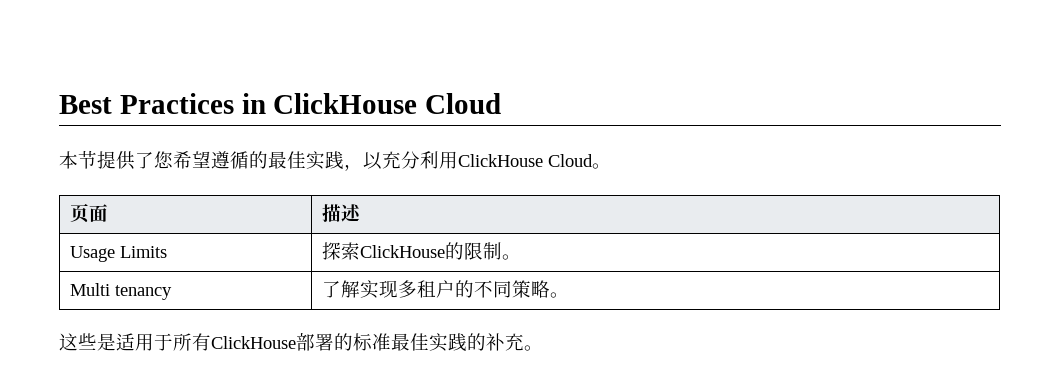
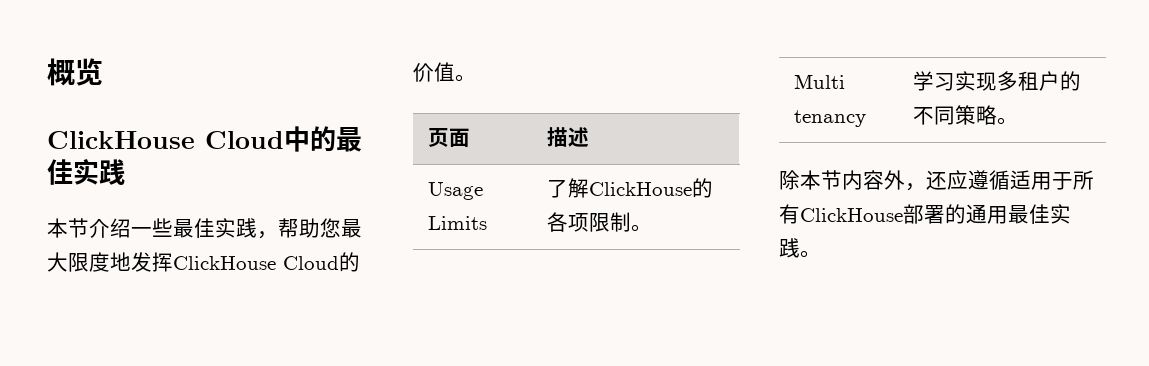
- Best Practices in ClickHouse Cloud
- 本节提供了您希望遵循的最佳实践，以充分利用ClickHouse Cloud。
+ 概览
+ ClickHouse Cloud中的最佳实践
+ 本节介绍一些最佳实践，帮助您最大限度地发挥ClickHouse Cloud的价值。
- Usage Limits | 探索ClickHouse的限制。
+ Usage Limits | 了解ClickHouse的各项限制。
- Multi tenancy | 了解实现多租户的不同策略。
+ Multi tenancy | 学习实现多租户的不同策略。
- 这些是适用于所有ClickHouse部署的标准最佳实践的补充。
+ 除本节内容外，还应遵循适用于所有ClickHouse部署的通用最佳实践。

